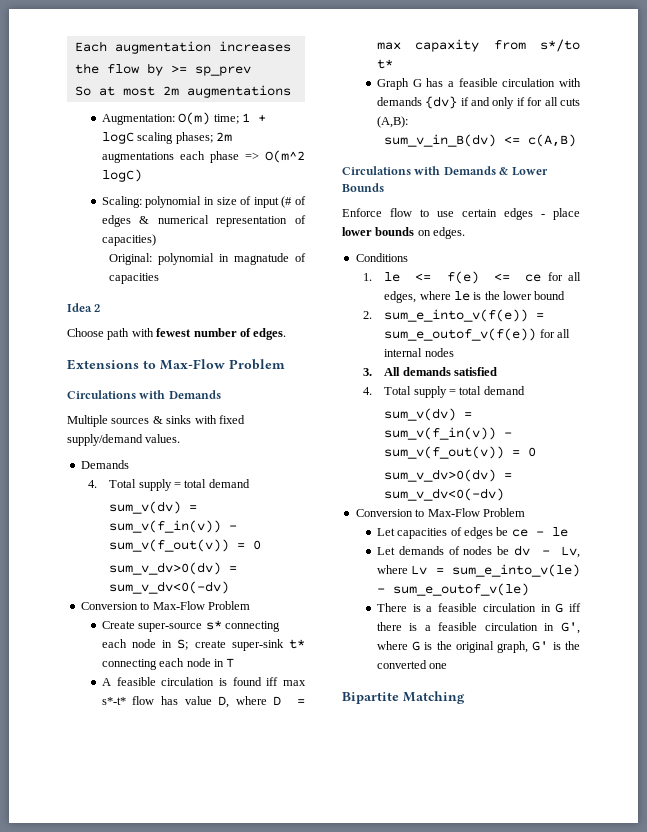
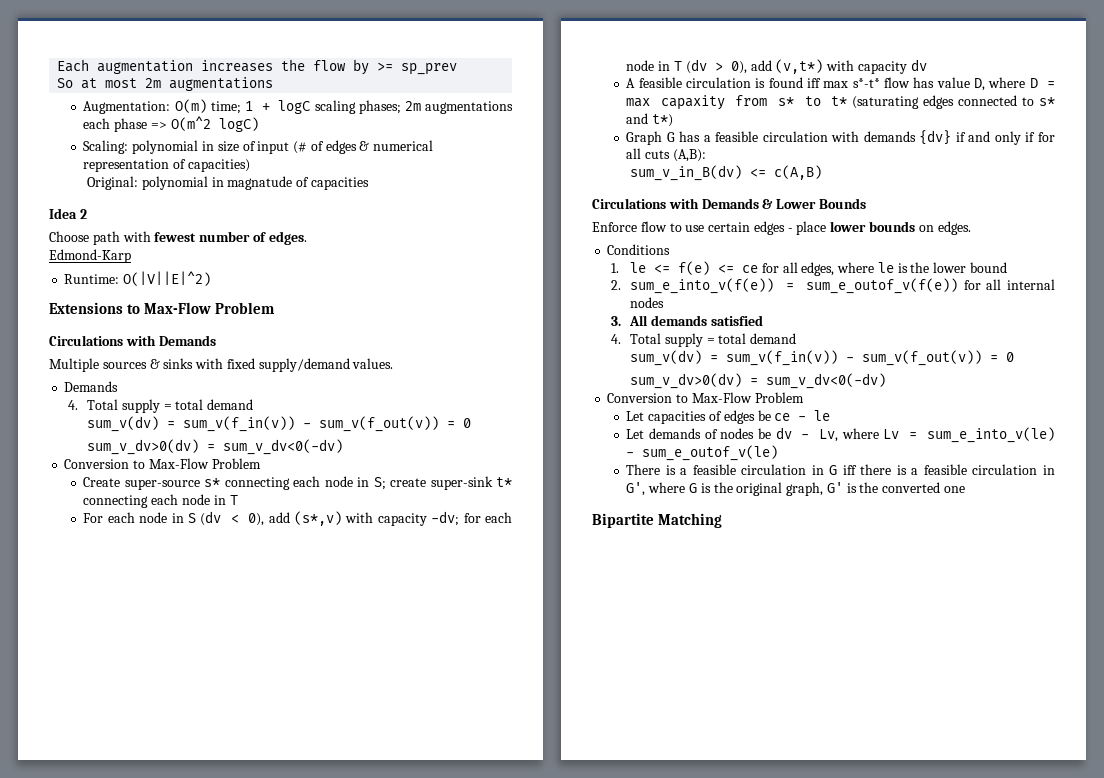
+ Edmond-Karp
+ Runtime: O(|V||E|^2)
+ For each node in S (dv < 0), add (s*,v) with capacity -dv; for each node in T (dv > 0), add (v,t*) with capacity dv
- A feasible circulation is found iff max s*-t* flow has value D, where D = max capaxity from s*/to t*
+ A feasible circulation is found iff max s*-t* flow has value D, where D = max capaxity from s* to t* (saturating edges connected to s* and t*)

